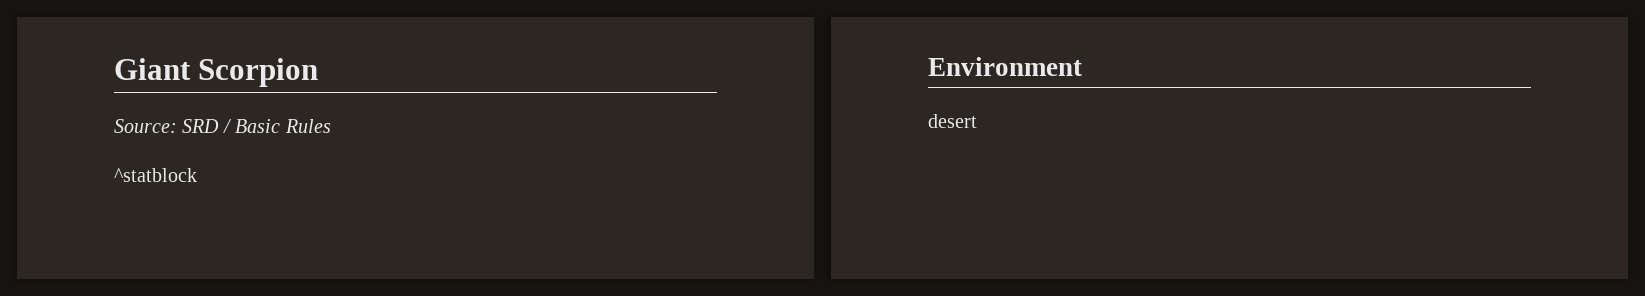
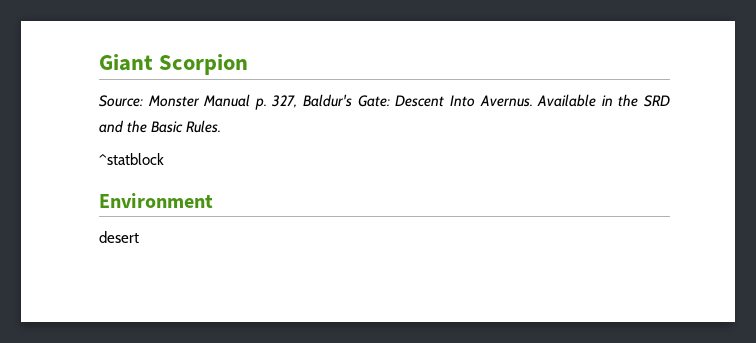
- Source: SRD / Basic Rules
+ Source: Monster Manual p. 327, Baldur's Gate: Descent Into Avernus. Available in the SRD and the Basic Rules.

